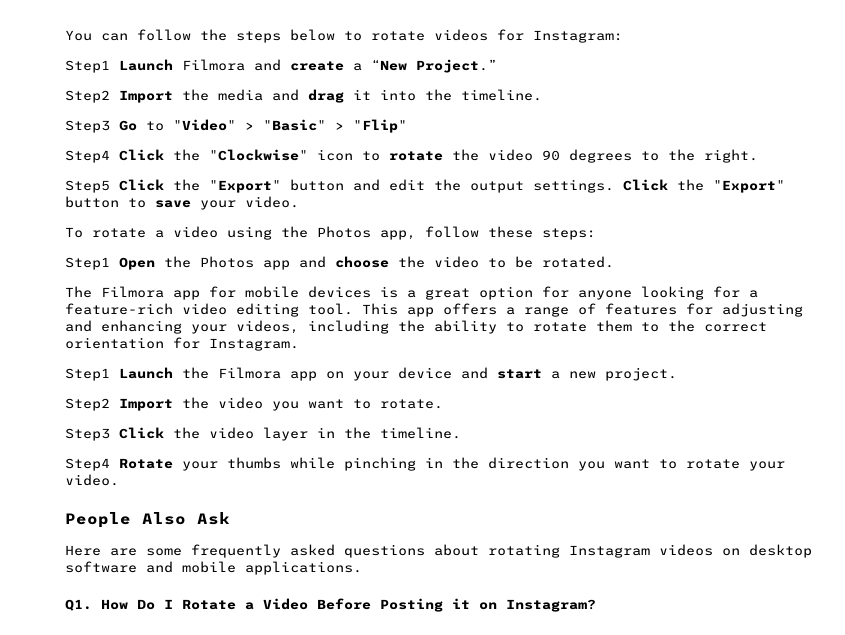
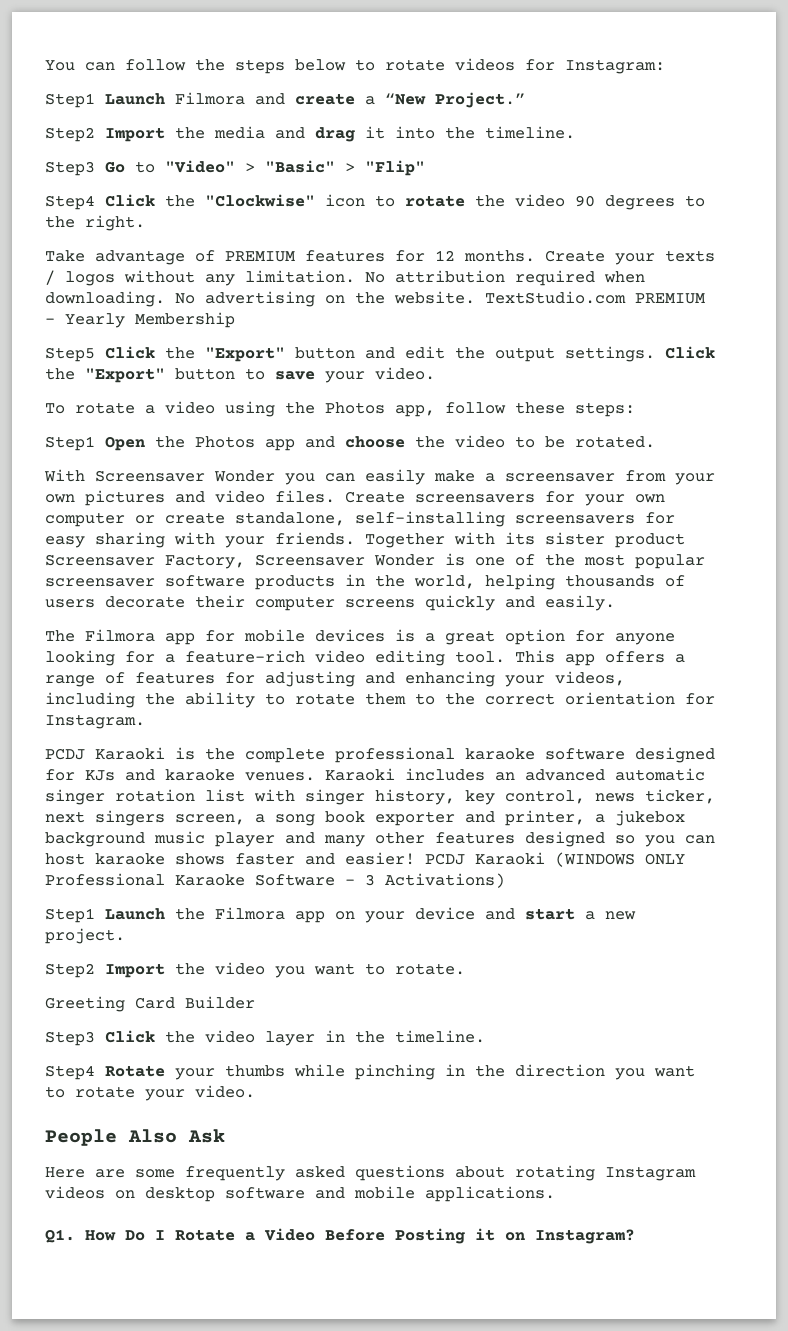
+ Take advantage of PREMIUM features for 12 months. Create your texts / logos without any limitation. No attribution required when downloading. No advertising on the website. TextStudio.com PREMIUM - Yearly Membership
+ With Screensaver Wonder you can easily make a screensaver from your own pictures and video files. Create screensavers for your own computer or create standalone, self-installing screensavers for easy sharing with your friends. Together with its sister product Screensaver Factory, Screensaver Wonder is one of the most popular screensaver software products in the world, helping thousands of users decorate their computer screens quickly and easily.
+ PCDJ Karaoki is the complete professional karaoke software designed for KJs and karaoke venues. Karaoki includes an advanced automatic singer rotation list with singer history, key control, news ticker, next singers screen, a song book exporter and printer, a jukebox background music player and many other features designed so you can host karaoke shows faster and easier! PCDJ Karaoki (WINDOWS ONLY Professional Karaoke Software - 3 Activations)
+ Greeting Card Builder

